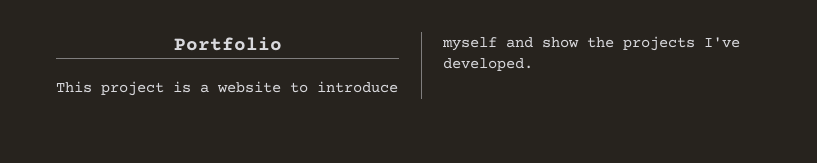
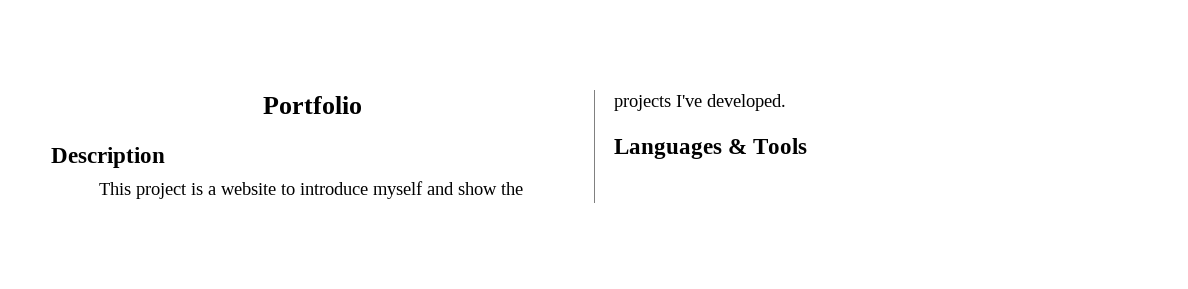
+ Description
+ Languages & Tools

